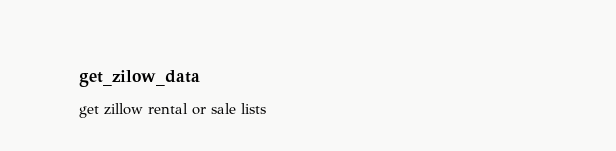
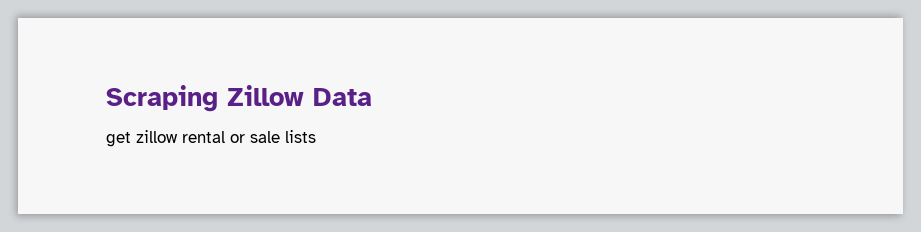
- get_zilow_data
+ Scraping Zillow Data

